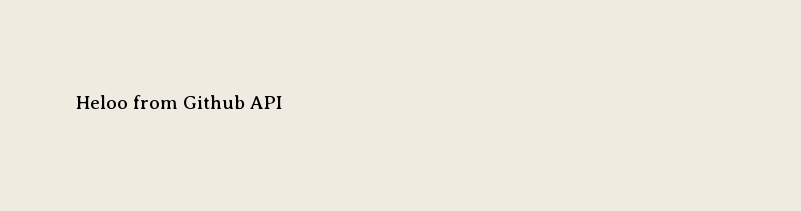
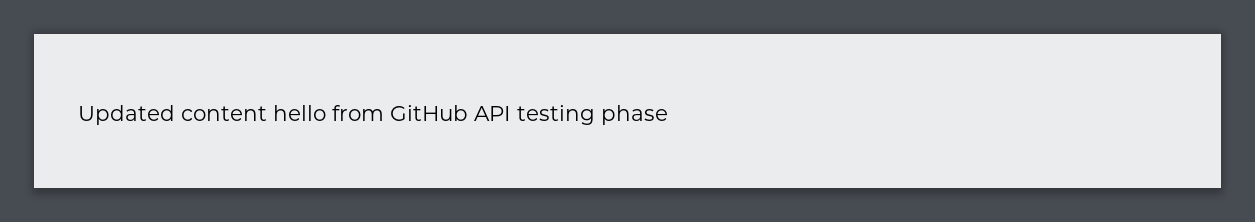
- Heloo from Github API
+ Updated content hello from GitHub API testing phase

